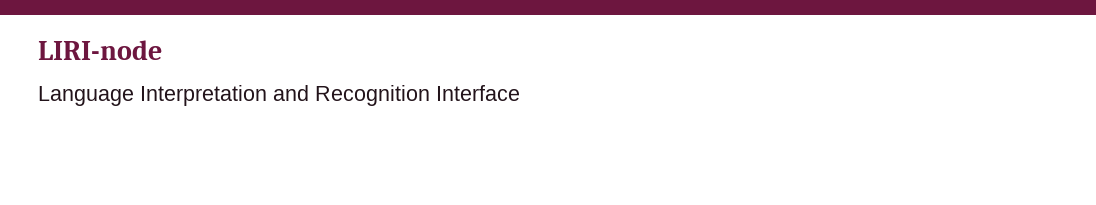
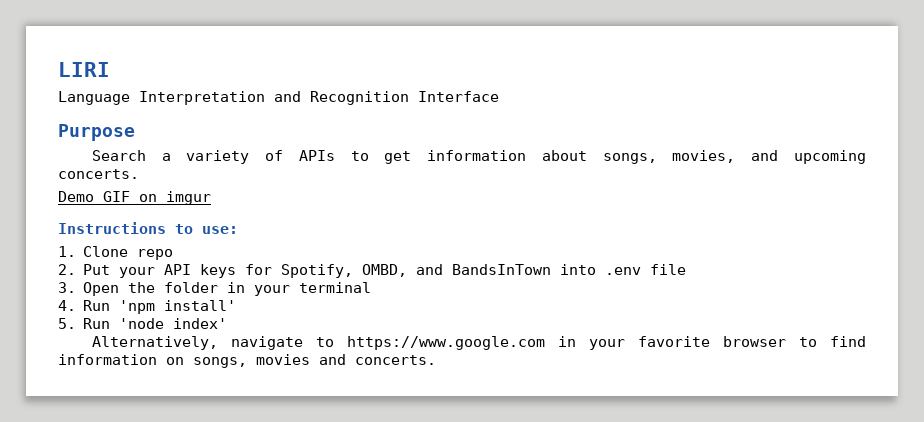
- LIRI-node
+ LIRI
+ Purpose
+ Search a variety of APIs to get information about songs, movies, and upcoming concerts.
+ Demo GIF on imgur
+ Instructions to use:
+ 1. Clone repo
+ 2. Put your API keys for Spotify, OMBD, and BandsInTown into .env file
+ 3. Open the folder in your terminal
+ 4. Run 'npm install'
+ 5. Run 'node index'
+ Alternatively, navigate to https://www.google.com in your favorite browser to find information on songs, movies and concerts.

